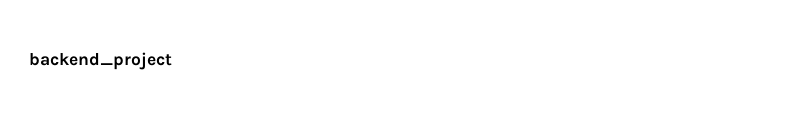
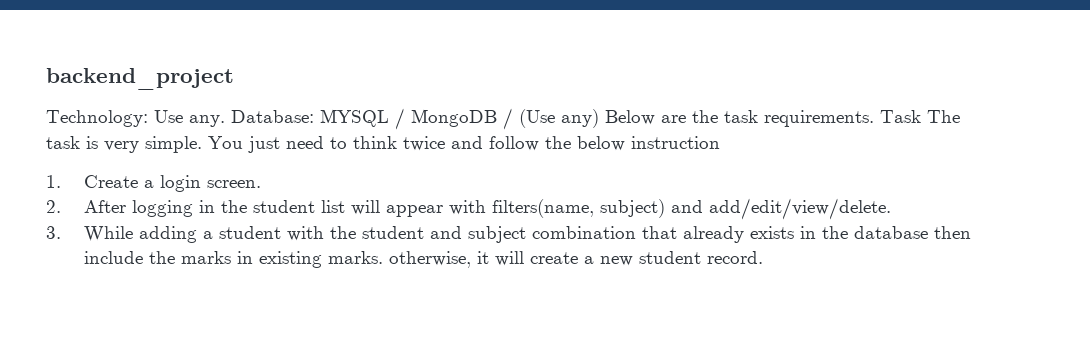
+ Technology: Use any. Database: MYSQL / MongoDB / (Use any) Below are the task requirements. Task The task is very simple. You just need to think twice and follow the below instruction
+ 1. Create a login screen.
+ 2. After logging in the student list will appear with filters(name, subject) and add/edit/view/delete.
+ 3. While adding a student with the student and subject combination that already exists in the database then include the marks in existing marks. otherwise, it will create a new student record.

